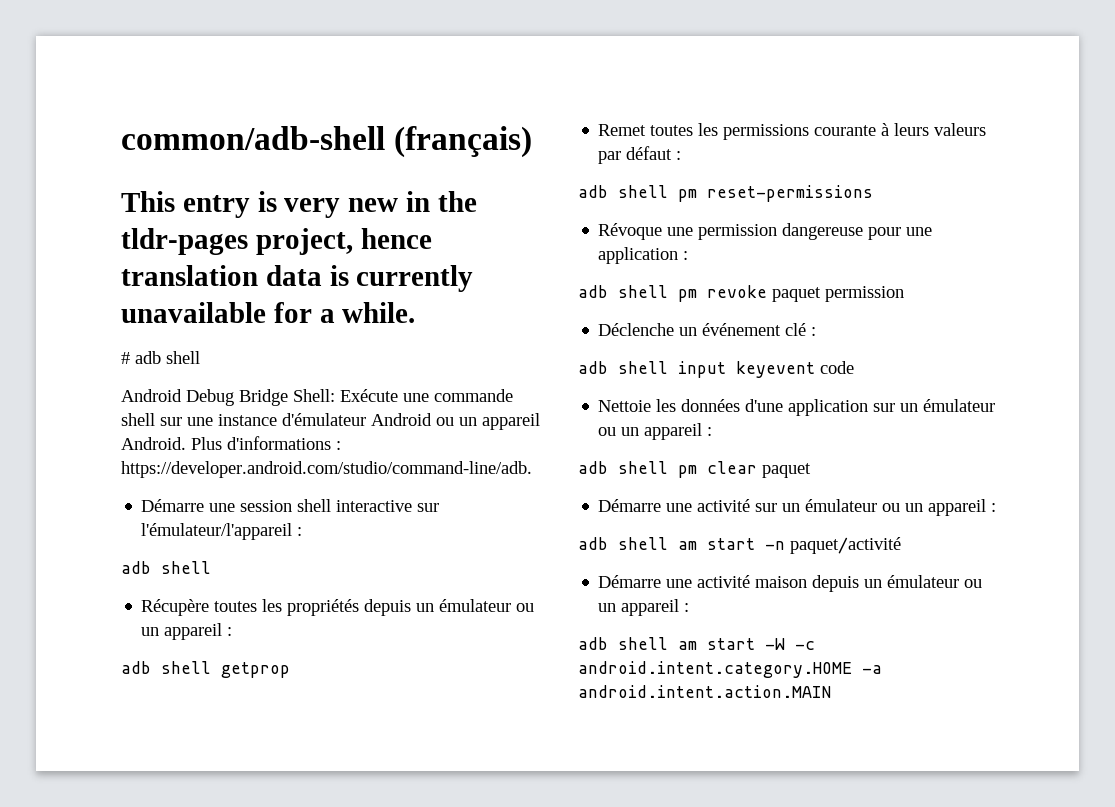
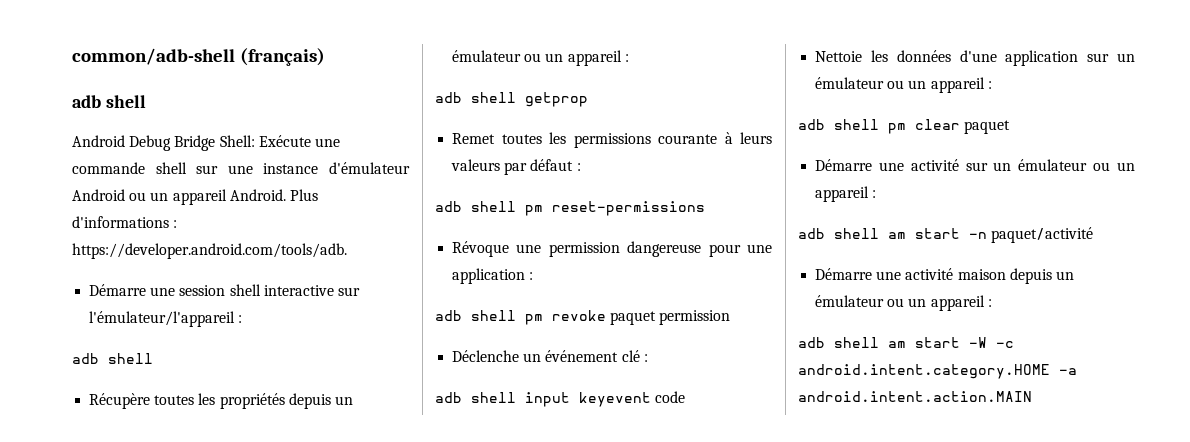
  common/adb-shell (français)
- This entry is very new in the tldr-pages project, hence translation data is currently unavailable for a while.
- # adb shell
+ adb shell
- Plus d'informations : https://developer.android.com/studio/command-line/adb.
+ Plus d'informations : https://developer.android.com/tools/adb.

